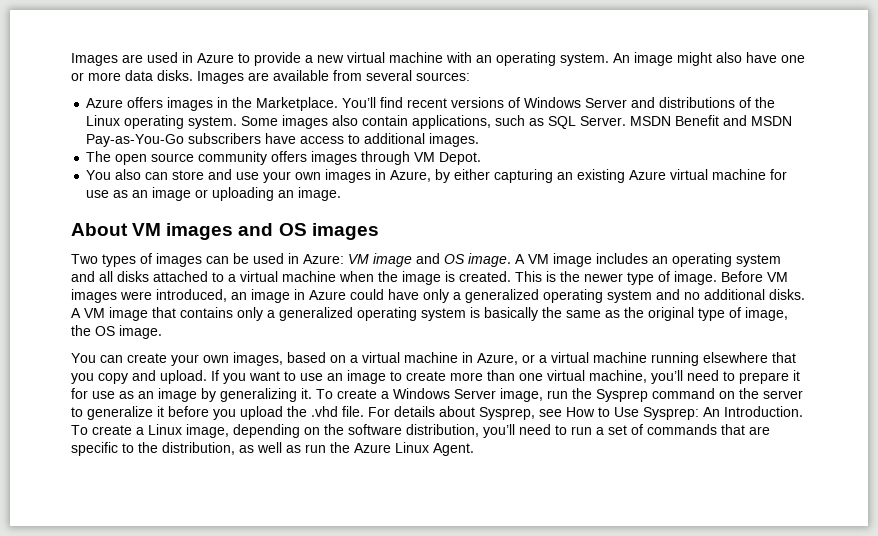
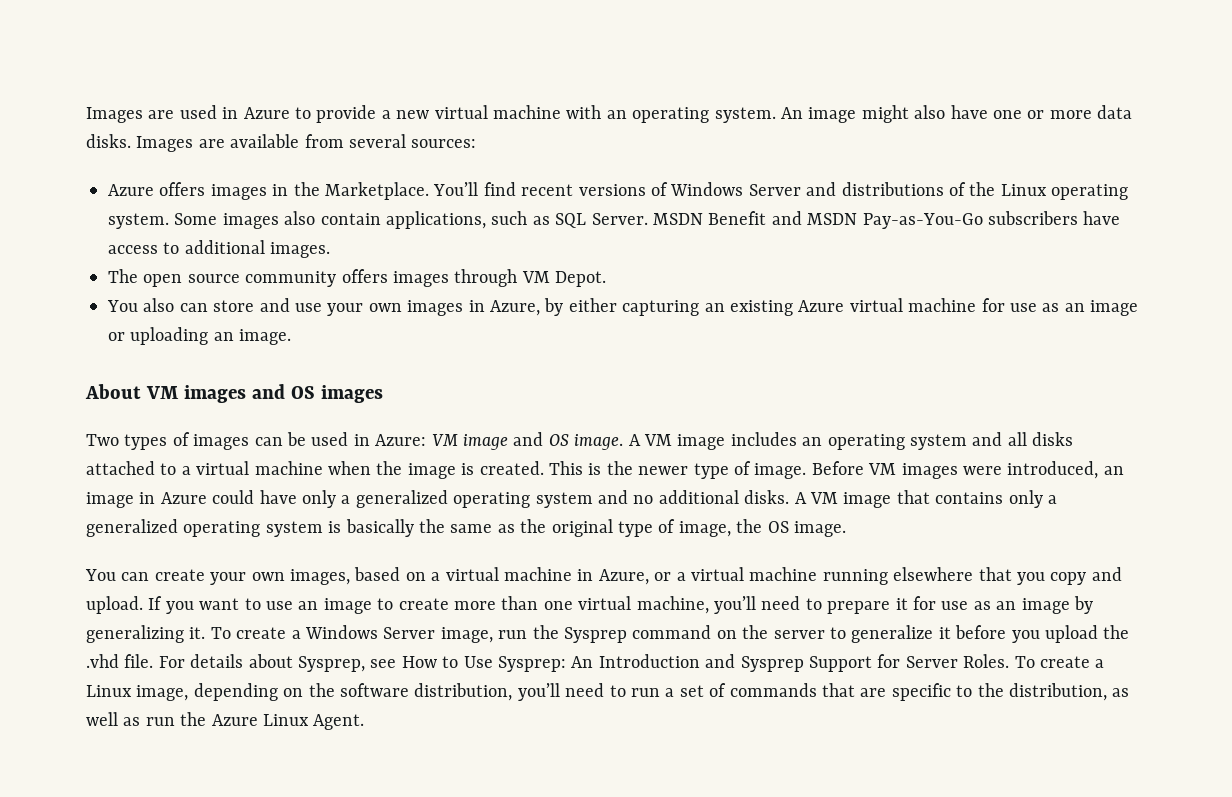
- For details about Sysprep, see How to Use Sysprep: An Introduction.
+ For details about Sysprep, see How to Use Sysprep: An Introduction and Sysprep Support for Server Roles.

